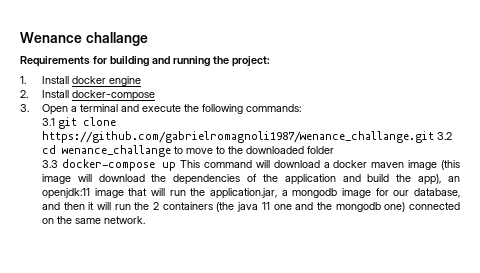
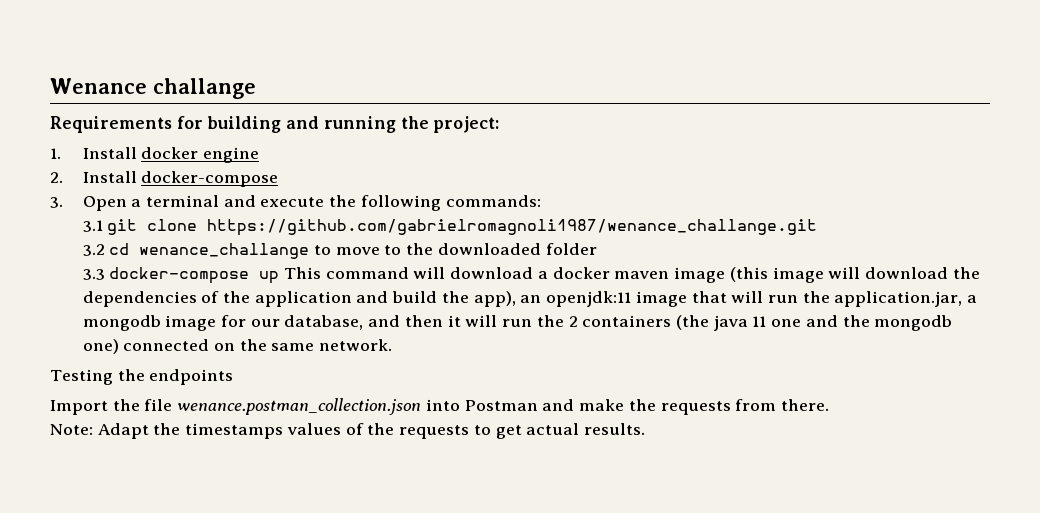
- 3.1 git clone https://github.com/gabrielromagnoli1987/wenance_challange.git 3.2 cd wenance_challange to move to the downloaded folder
+ 3.1 git clone https://github.com/gabrielromagnoli1987/wenance_challange.git
+ 3.2 cd wenance_challange to move to the downloaded folder
+ Testing the endpoints
+ Import the file wenance.postman_collection.json into Postman and make the requests from there.
+ Note: Adapt the timestamps values of the requests to get actual results.

